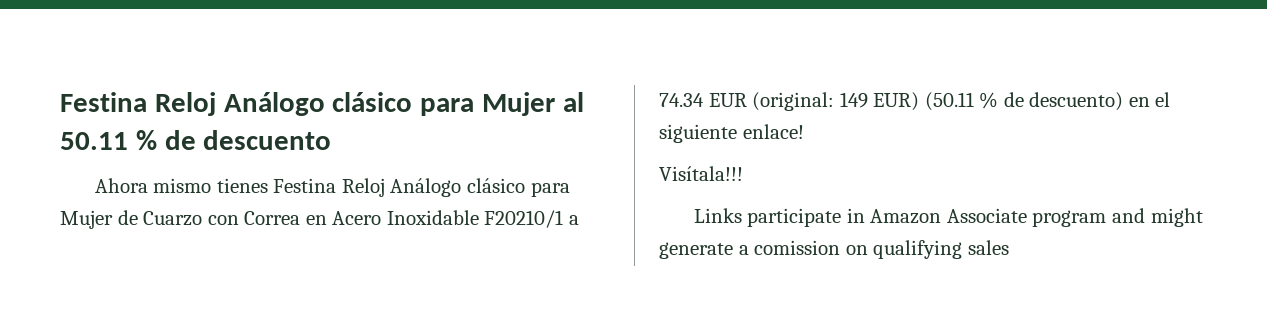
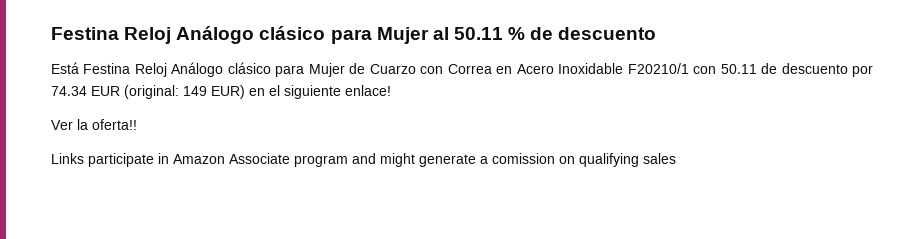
- Ahora mismo tienes Festina Reloj Análogo clásico para Mujer de Cuarzo con Correa en Acero Inoxidable F20210/1 a 74.34 EUR (original: 149 EUR) (50.11 % de descuento) en el siguiente enlace!
+ Está Festina Reloj Análogo clásico para Mujer de Cuarzo con Correa en Acero Inoxidable F20210/1 con 50.11 de descuento por 74.34 EUR (original: 149 EUR) en el siguiente enlace!
- Visítala!!!
+ Ver la oferta!!

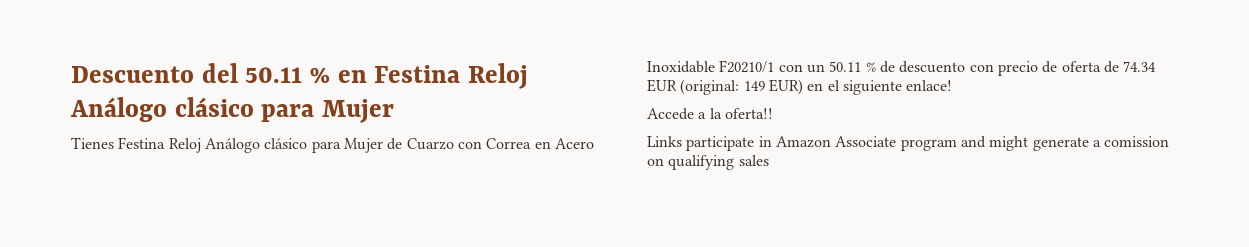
- Festina Reloj Análogo clásico para Mujer al 50.11 % de descuento
- Está Festina Reloj Análogo clásico para Mujer de Cuarzo con Correa en Acero Inoxidable F20210/1 con 50.11 de descuento por 74.34 EUR (original: 149 EUR) en el siguiente enlace!
+ Descuento del 50.11 % en Festina Reloj Análogo clásico para Mujer
+ Tienes Festina Reloj Análogo clásico para Mujer de Cuarzo con Correa en Acero Inoxidable F20210/1 con un 50.11 % de descuento con precio de oferta de 74.34 EUR (original: 149 EUR) en el siguiente enlace!
- Ver la oferta!!
+ Accede a la oferta!!

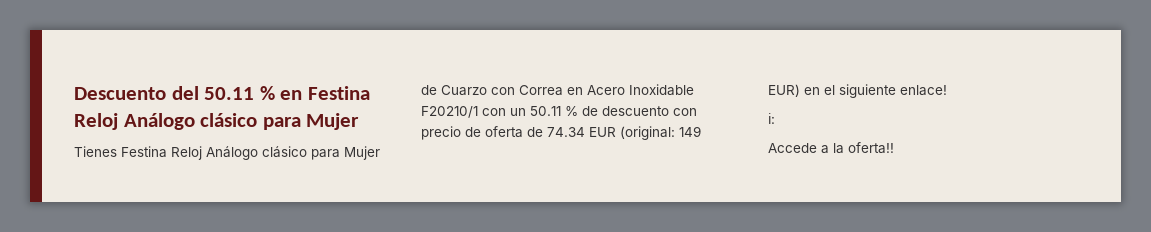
+ ℹ:
- Links participate in Amazon Associate program and might generate a comission on qualifying sales

